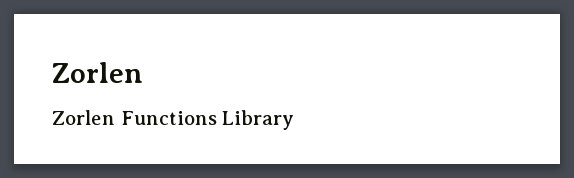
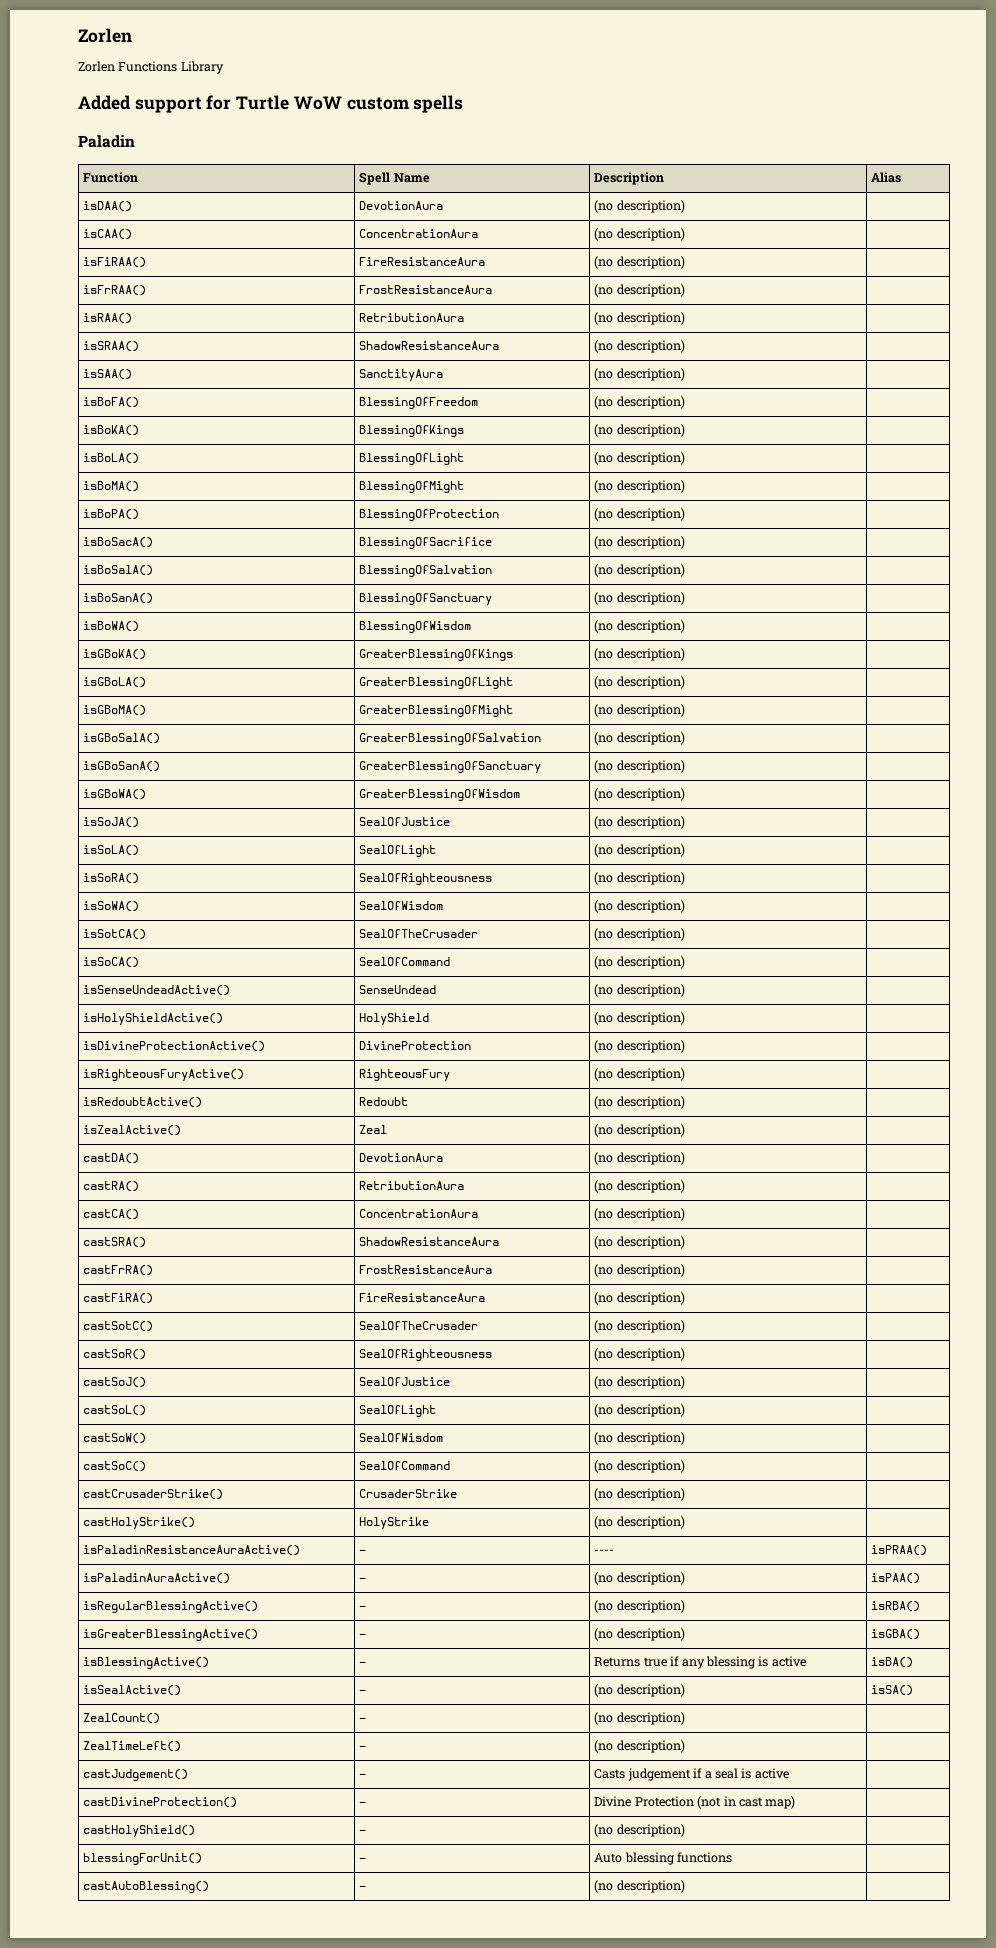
+ Added support for Turtle WoW custom spells
+ Paladin
+ Function | Spell Name | Description | Alias
+ isDAA() | DevotionAura | (no description) |
+ isCAA() | ConcentrationAura | (no description) |
+ isFiRAA() | FireResistanceAura | (no description) |
+ isFrRAA() | FrostResistanceAura | (no description) |
+ isRAA() | RetributionAura | (no description) |
+ isSRAA() | ShadowResistanceAura | (no description) |
+ isSAA() | SanctityAura | (no description) |
+ isBoFA() | BlessingOfFreedom | (no description) |
+ isBoKA() | BlessingOfKings | (no description) |
+ isBoLA() | BlessingOfLight | (no description) |
+ isBoMA() | BlessingOfMight | (no description) |
+ isBoPA() | BlessingOfProtection | (no description) |
+ isBoSacA() | BlessingOfSacrifice | (no description) |
+ isBoSalA() | BlessingOfSalvation | (no description) |
+ isBoSanA() | BlessingOfSanctuary | (no description) |
+ isBoWA() | BlessingOfWisdom | (no description) |
+ isGBoKA() | GreaterBlessingOfKings | (no description) |
+ isGBoLA() | GreaterBlessingOfLight | (no description) |
+ isGBoMA() | GreaterBlessingOfMight | (no description) |
+ isGBoSalA() | GreaterBlessingOfSalvation | (no description) |
+ isGBoSanA() | GreaterBlessingOfSanctuary | (no description) |
+ isGBoWA() | GreaterBlessingOfWisdom | (no description) |
+ isSoJA() | SealOfJustice | (no description) |
+ isSoLA() | SealOfLight | (no description) |
+ isSoRA() | SealOfRighteousness | (no description) |
+ isSoWA() | SealOfWisdom | (no description) |
+ isSotCA() | SealOfTheCrusader | (no description) |
+ isSoCA() | SealOfCommand | (no description) |
+ isSenseUndeadActive() | SenseUndead | (no description) |
+ isHolyShieldActive() | HolyShield | (no description) |
+ isDivineProtectionActive() | DivineProtection | (no description) |
+ isRighteousFuryActive() | RighteousFury | (no description) |
+ isRedoubtActive() | Redoubt | (no description) |
+ isZealActive() | Zeal | (no description) |
+ castDA() | DevotionAura | (no description) |
+ castRA() | RetributionAura | (no description) |
+ castCA() | ConcentrationAura | (no description) |
+ castSRA() | ShadowResistanceAura | (no description) |
+ castFrRA() | FrostResistanceAura | (no description) |
+ castFiRA() | FireResistanceAura | (no description) |
+ castSotC() | SealOfTheCrusader | (no description) |
+ castSoR() | SealOfRighteousness | (no description) |
+ castSoJ() | SealOfJustice | (no description) |
+ castSoL() | SealOfLight | (no description) |
+ castSoW() | SealOfWisdom | (no description) |
+ castSoC() | SealOfCommand | (no description) |
+ castCrusaderStrike() | CrusaderStrike | (no description) |
+ castHolyStrike() | HolyStrike | (no description) |
+ isPaladinResistanceAuraActive() | - | ---- | isPRAA()
+ isPaladinAuraActive() | - | (no description) | isPAA()
+ isRegularBlessingActive() | - | (no description) | isRBA()
+ isGreaterBlessingActive() | - | (no description) | isGBA()
+ isBlessingActive() | - | Returns true if any blessing is active | isBA()
+ isSealActive() | - | (no description) | isSA()
+ ZealCount() | - | (no description) |
+ ZealTimeLeft() | - | (no description) |
+ castJudgement() | - | Casts judgement if a seal is active |
+ castDivineProtection() | - | Divine Protection (not in cast map) |
+ castHolyShield() | - | (no description) |
+ blessingForUnit() | - | Auto blessing functions |
+ castAutoBlessing() | - | (no description) |

